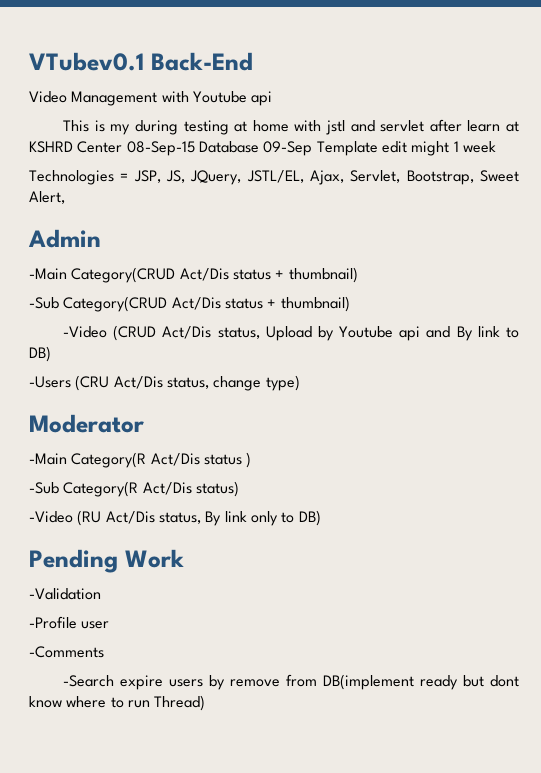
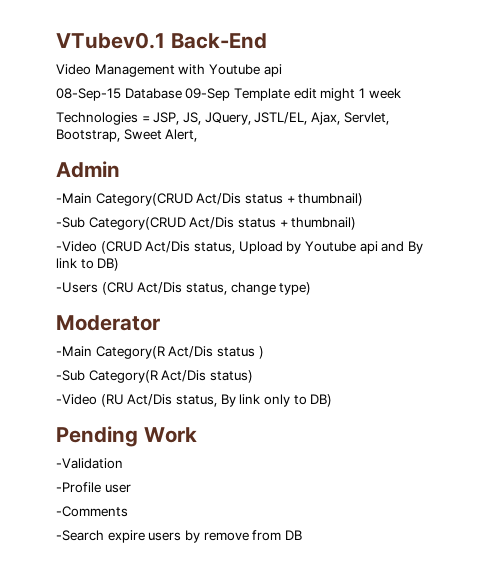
- This is my during testing at home with jstl and servlet after learn at KSHRD Center 08-Sep-15 Database 09-Sep Template edit might 1 week
+ 08-Sep-15 Database 09-Sep Template edit might 1 week
- -Search expire users by remove from DB(implement ready but dont know where to run Thread)
+ -Search expire users by remove from DB

